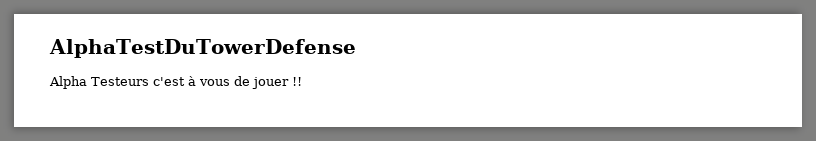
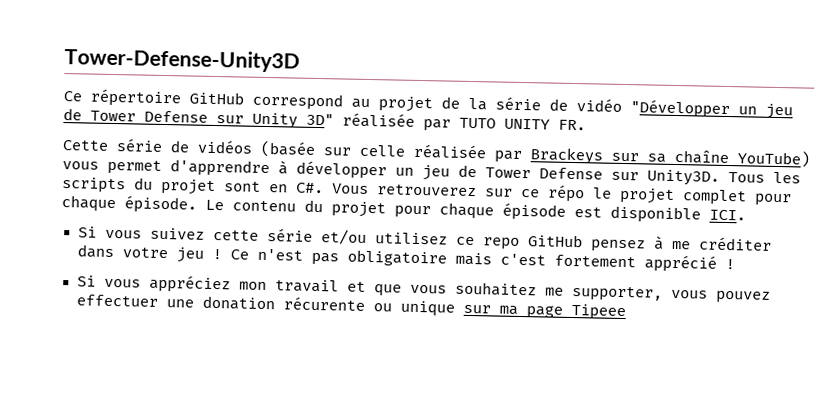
- AlphaTestDuTowerDefense
- Alpha Testeurs c'est à vous de jouer !!
+ Tower-Defense-Unity3D
+ Ce répertoire GitHub correspond au projet de la série de vidéo "Développer un jeu de Tower Defense sur Unity 3D" réalisée par TUTO UNITY FR.
+ Cette série de vidéos (basée sur celle réalisée par Brackeys sur sa chaîne YouTube) vous permet d'apprendre à développer un jeu de Tower Defense sur Unity3D. Tous les scripts du projet sont en C#. Vous retrouverez sur ce répo le projet complet pour chaque épisode. Le contenu du projet pour chaque épisode est disponible ICI.
+ Si vous suivez cette série et/ou utilisez ce repo GitHub pensez à me créditer dans votre jeu ! Ce n'est pas obligatoire mais c'est fortement apprécié !
+ Si vous appréciez mon travail et que vous souhaitez me supporter, vous pouvez effectuer une donation récurente ou unique sur ma page Tipeee

